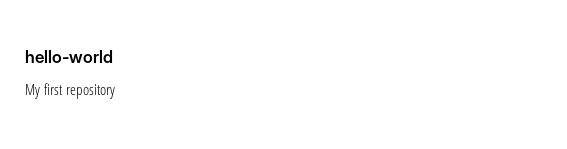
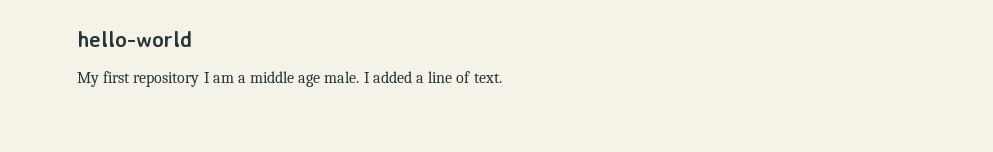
- My first repository
+ My first repository I am a middle age male. I added a line of text.

